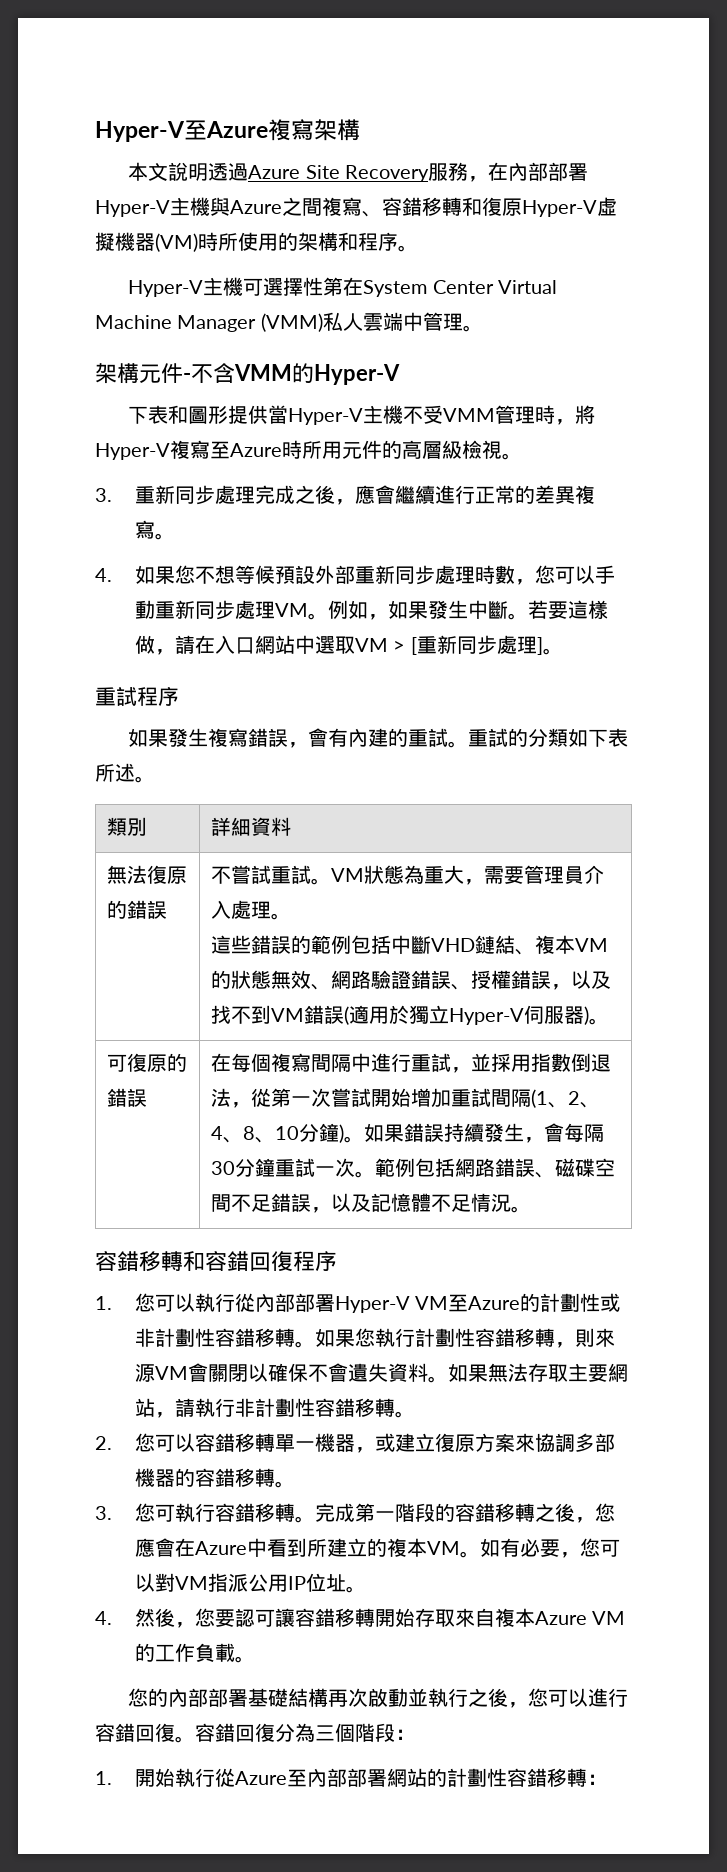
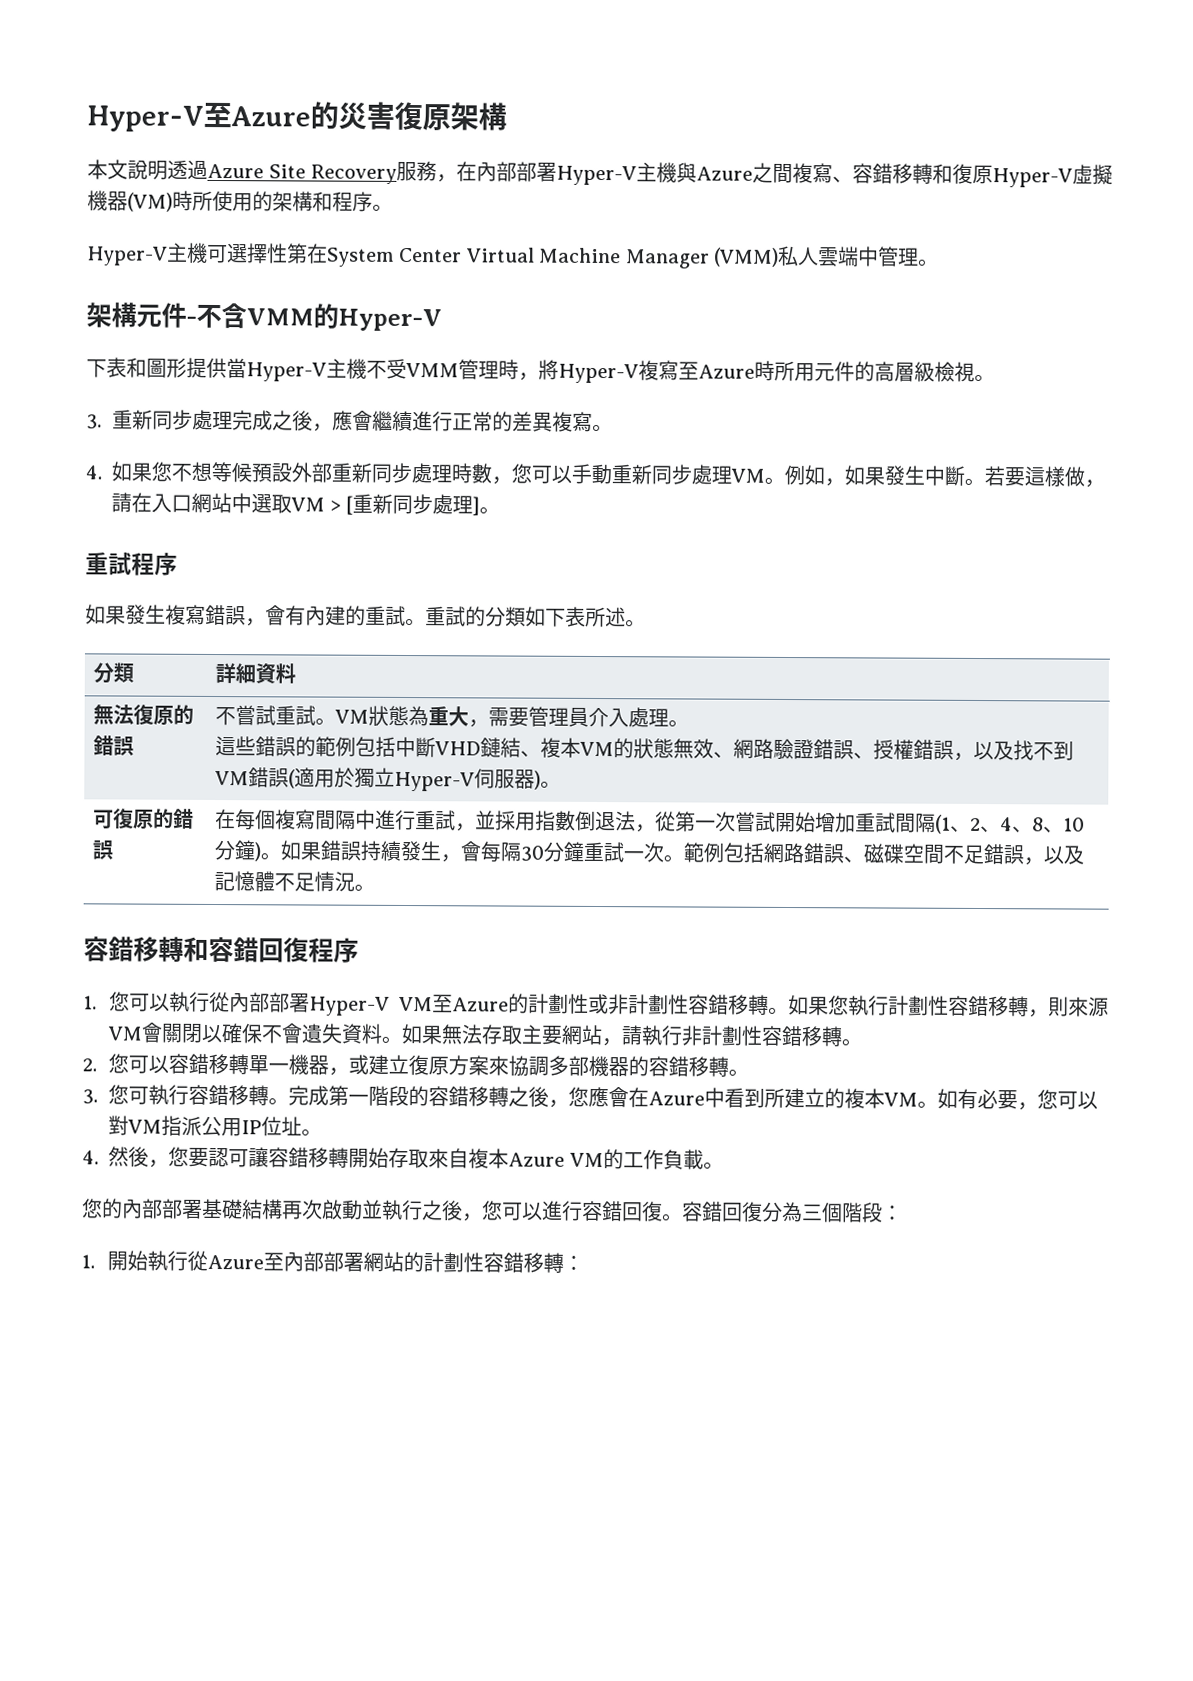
- Hyper-V至Azure複寫架構
+ Hyper-V至Azure的災害復原架構
- 類別 | 詳細資料
+ 分類 | 詳細資料

